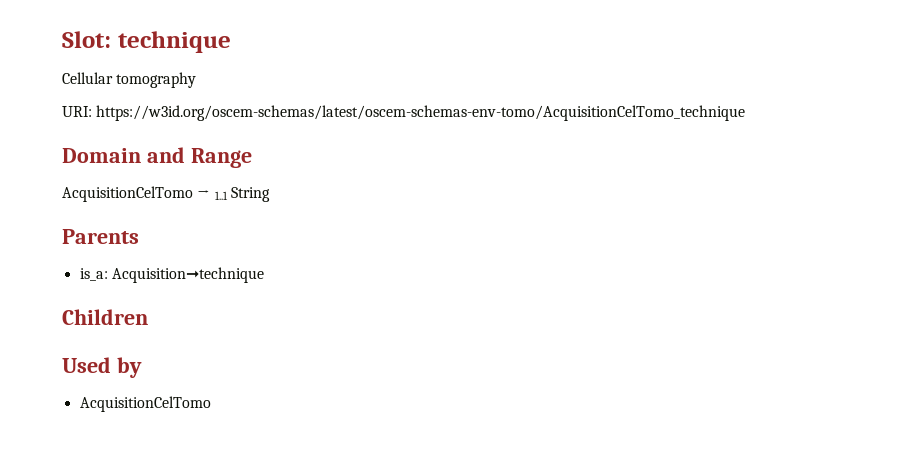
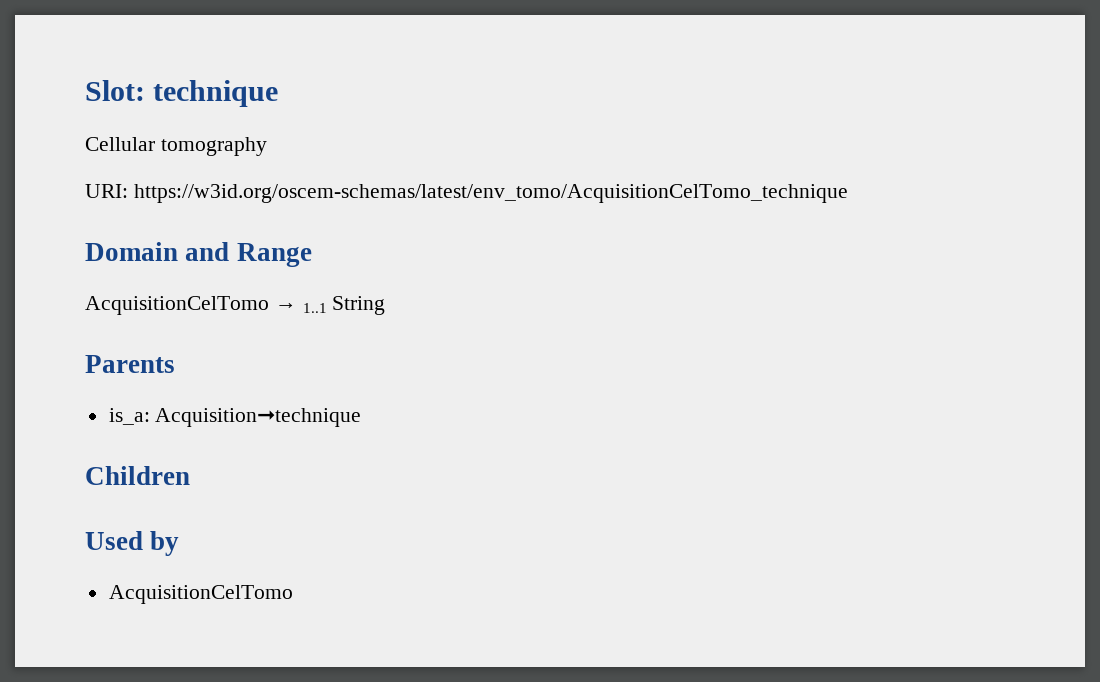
- URI: https://w3id.org/oscem-schemas/latest/oscem-schemas-env-tomo/AcquisitionCelTomo_technique
+ URI: https://w3id.org/oscem-schemas/latest/env_tomo/AcquisitionCelTomo_technique

